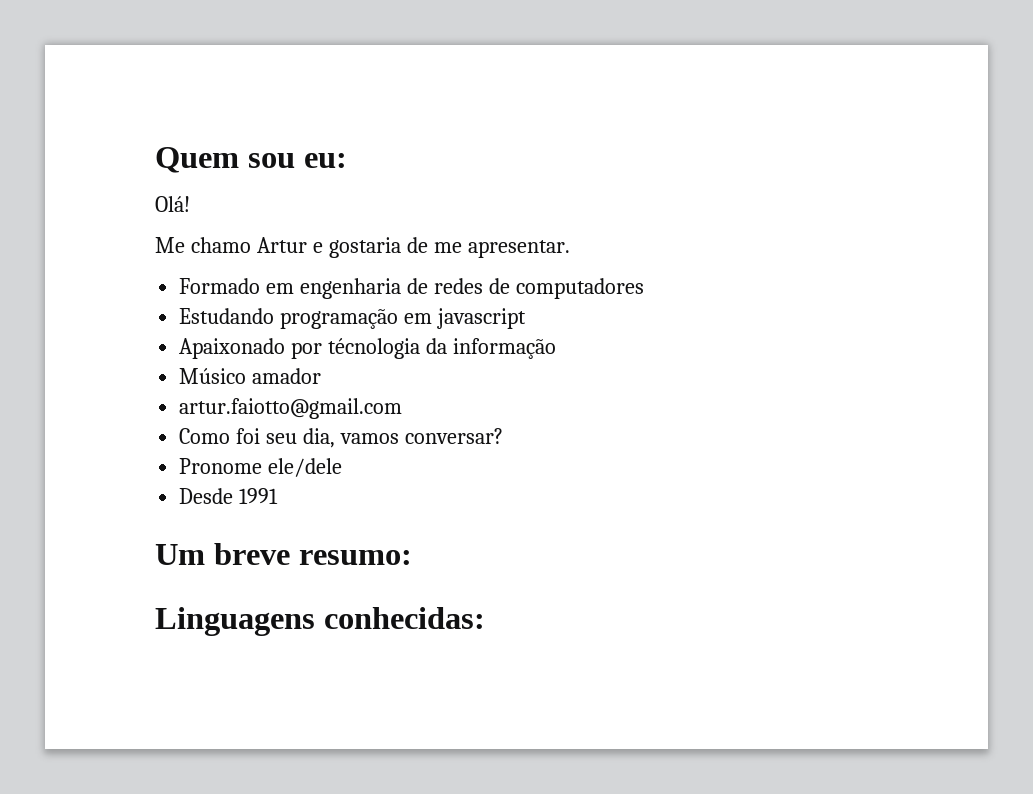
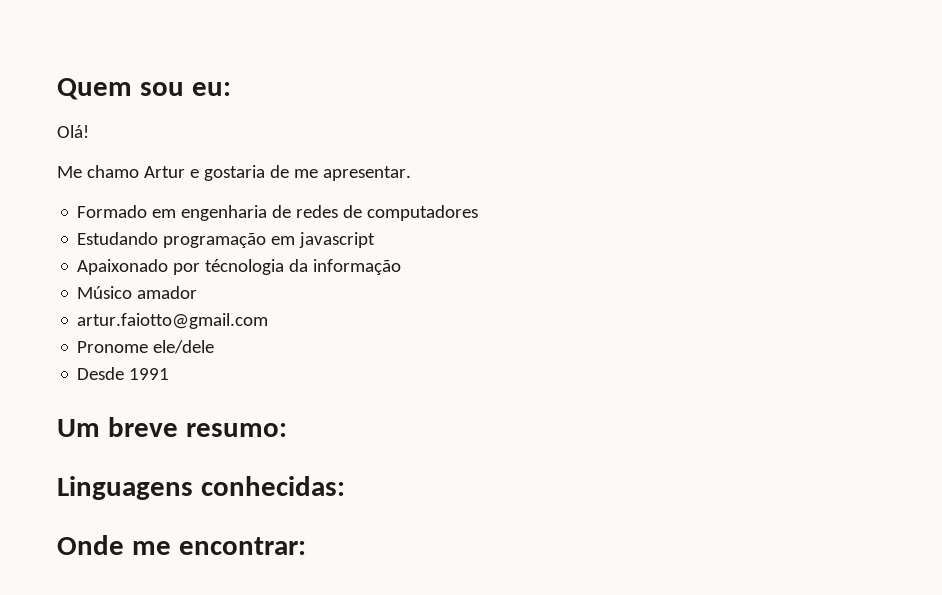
- Como foi seu dia, vamos conversar?
+ Onde me encontrar:

